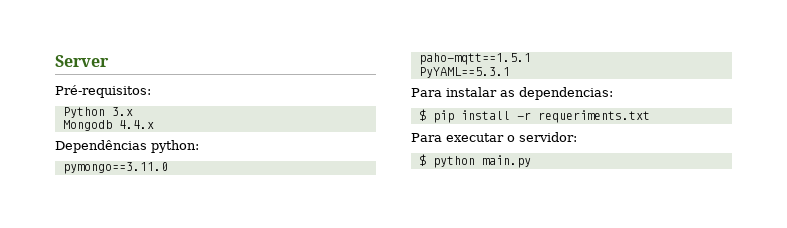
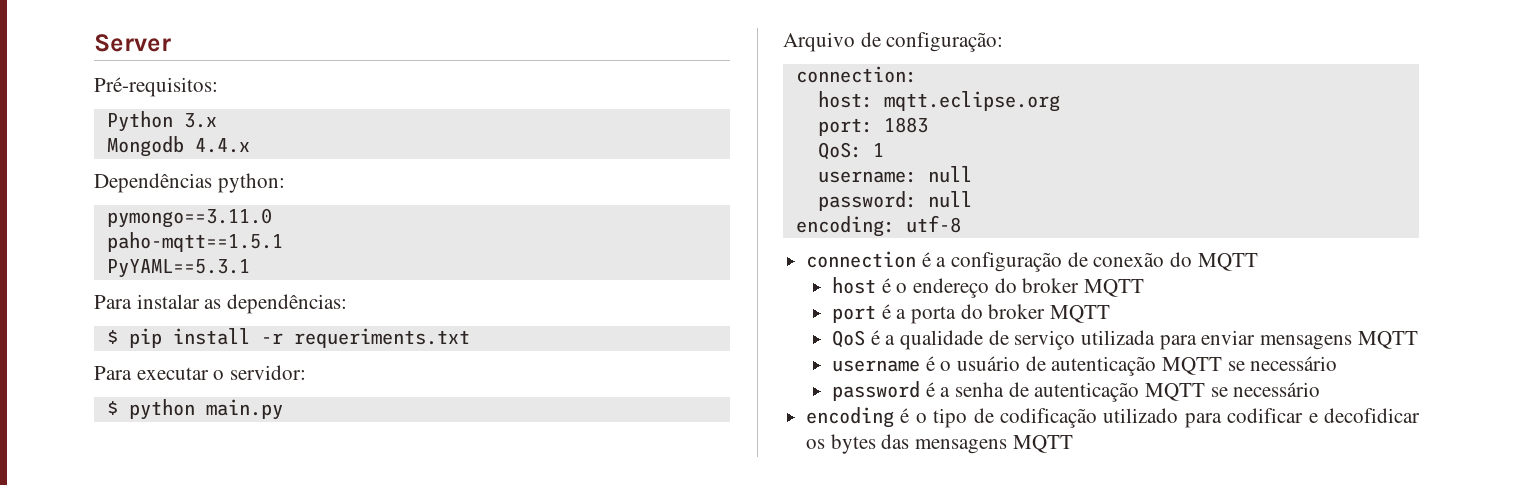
- Para instalar as dependencias:
+ Para instalar as dependências:
+ Arquivo de configuração:
+ connection:
+ host: mqtt.eclipse.org
+ port: 1883
+ QoS: 1
+ username: null
+ password: null
+ encoding: utf-8
+ connection é a configuração de conexão do MQTT
+ host é o endereço do broker MQTT
+ port é a porta do broker MQTT
+ QoS é a qualidade de serviço utilizada para enviar mensagens MQTT
+ username é o usuário de autenticação MQTT se necessário
+ password é a senha de autenticação MQTT se necessário
+ encoding é o tipo de codificação utilizado para codificar e decofidicar os bytes das mensagens MQTT

